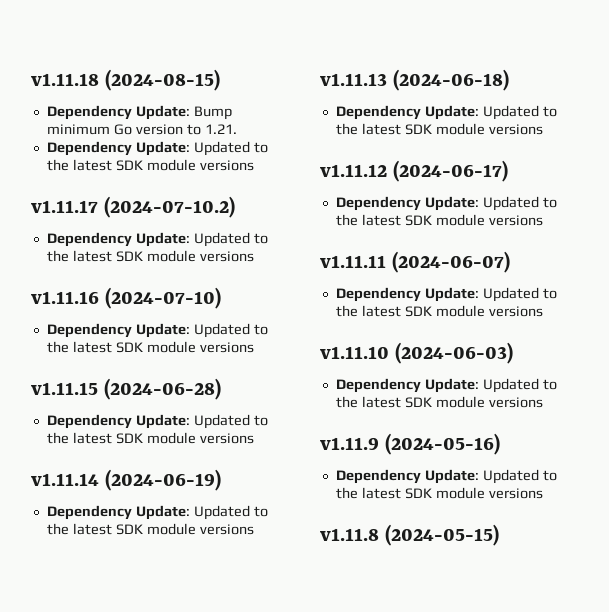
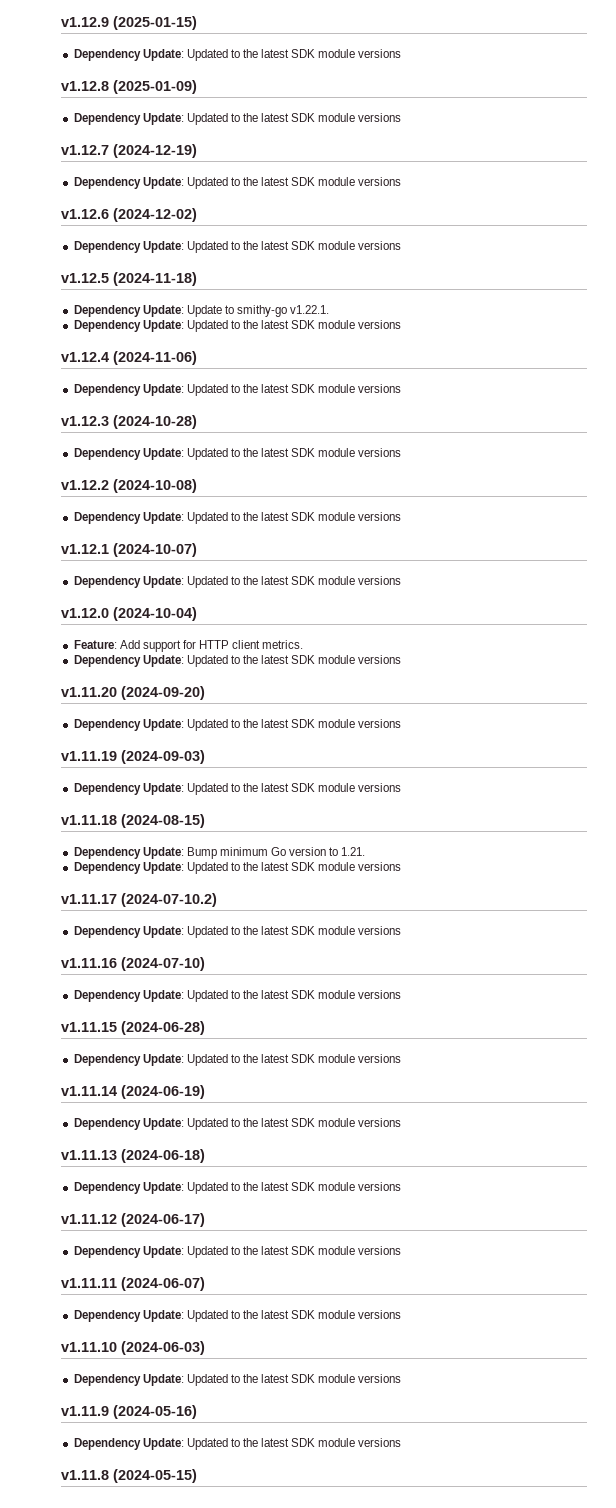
+ v1.12.9 (2025-01-15)
+ Dependency Update: Updated to the latest SDK module versions
+ v1.12.8 (2025-01-09)
+ Dependency Update: Updated to the latest SDK module versions
+ v1.12.7 (2024-12-19)
+ Dependency Update: Updated to the latest SDK module versions
+ v1.12.6 (2024-12-02)
+ Dependency Update: Updated to the latest SDK module versions
+ v1.12.5 (2024-11-18)
+ Dependency Update: Update to smithy-go v1.22.1.
+ Dependency Update: Updated to the latest SDK module versions
+ v1.12.4 (2024-11-06)
+ Dependency Update: Updated to the latest SDK module versions
+ v1.12.3 (2024-10-28)
+ Dependency Update: Updated to the latest SDK module versions
+ v1.12.2 (2024-10-08)
+ Dependency Update: Updated to the latest SDK module versions
+ v1.12.1 (2024-10-07)
+ Dependency Update: Updated to the latest SDK module versions
+ v1.12.0 (2024-10-04)
+ Feature: Add support for HTTP client metrics.
+ Dependency Update: Updated to the latest SDK module versions
+ v1.11.20 (2024-09-20)
+ Dependency Update: Updated to the latest SDK module versions
+ v1.11.19 (2024-09-03)
+ Dependency Update: Updated to the latest SDK module versions

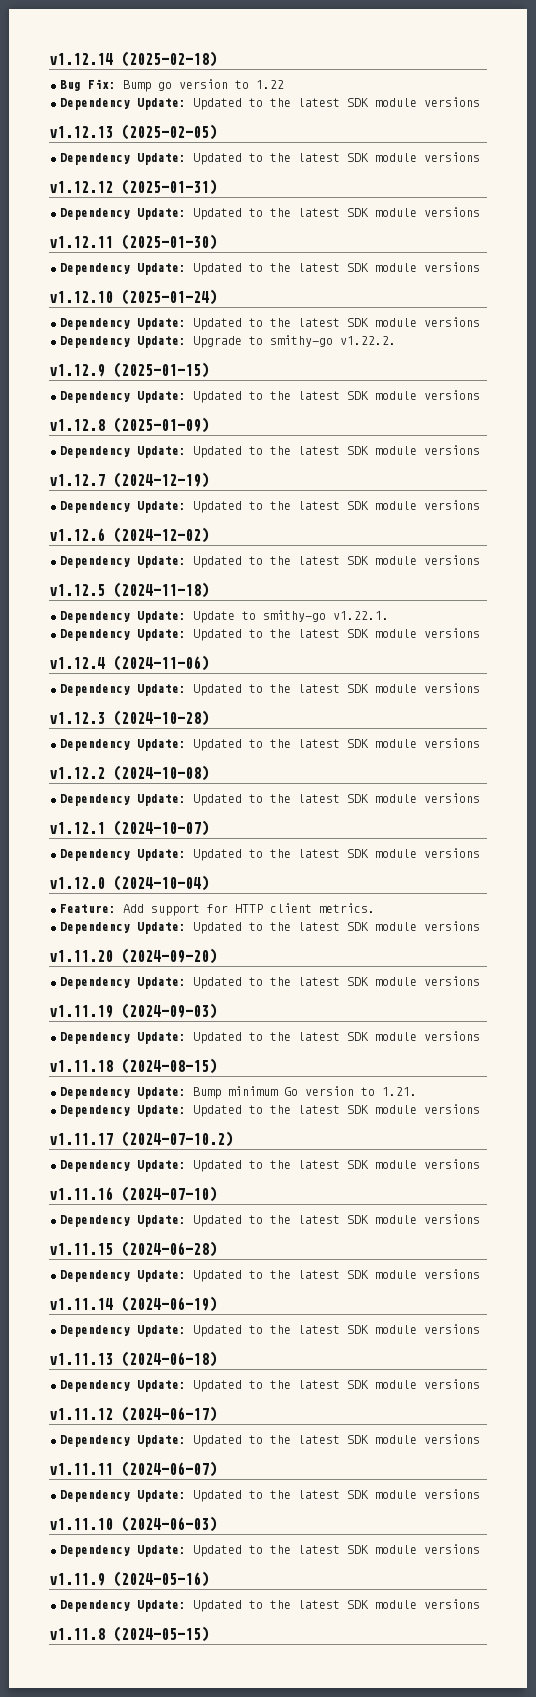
+ v1.12.14 (2025-02-18)
+ Bug Fix: Bump go version to 1.22
+ Dependency Update: Updated to the latest SDK module versions
+ v1.12.13 (2025-02-05)
+ Dependency Update: Updated to the latest SDK module versions
+ v1.12.12 (2025-01-31)
+ Dependency Update: Updated to the latest SDK module versions
+ v1.12.11 (2025-01-30)
+ Dependency Update: Updated to the latest SDK module versions
+ v1.12.10 (2025-01-24)
+ Dependency Update: Updated to the latest SDK module versions
+ Dependency Update: Upgrade to smithy-go v1.22.2.

